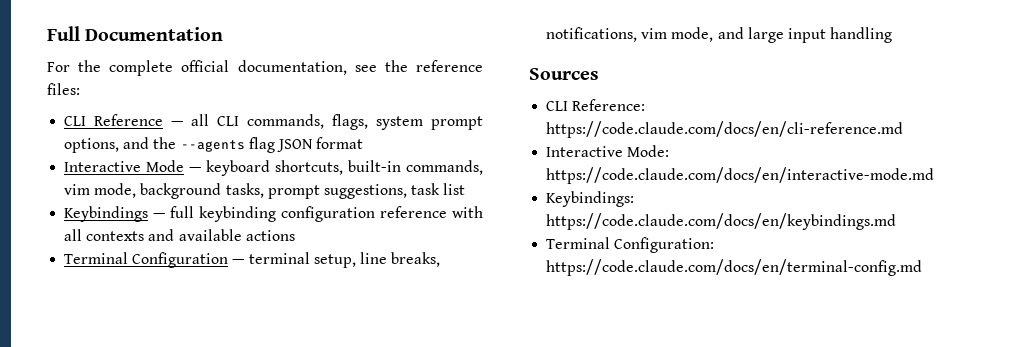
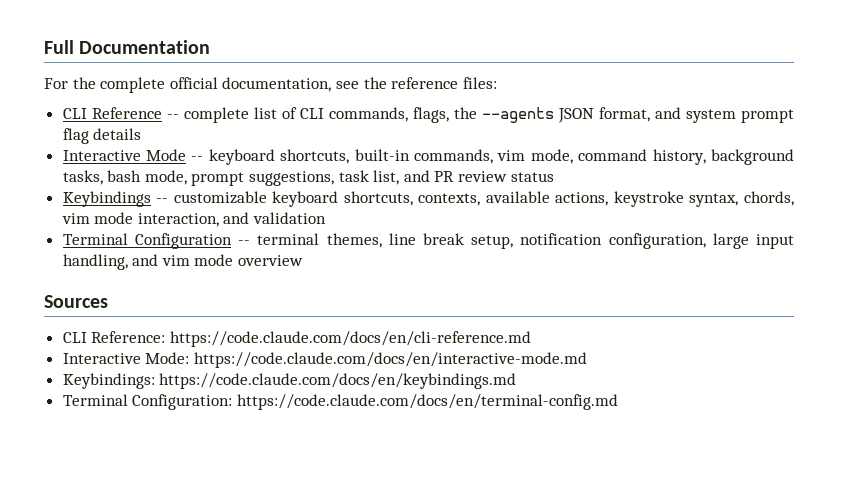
- CLI Reference — all CLI commands, flags, system prompt options, and the --agents flag JSON format
+ CLI Reference -- complete list of CLI commands, flags, the --agents JSON format, and system prompt flag details
- Interactive Mode — keyboard shortcuts, built-in commands, vim mode, background tasks, prompt suggestions, task list
- Keybindings — full keybinding configuration reference with all contexts and available actions
- Terminal Configuration — terminal setup, line breaks, notifications, vim mode, and large input handling
+ Interactive Mode -- keyboard shortcuts, built-in commands, vim mode, command history, background tasks, bash mode, prompt suggestions, task list, and PR review status
+ Keybindings -- customizable keyboard shortcuts, contexts, available actions, keystroke syntax, chords, vim mode interaction, and validation
+ Terminal Configuration -- terminal themes, line break setup, notification configuration, large input handling, and vim mode overview

